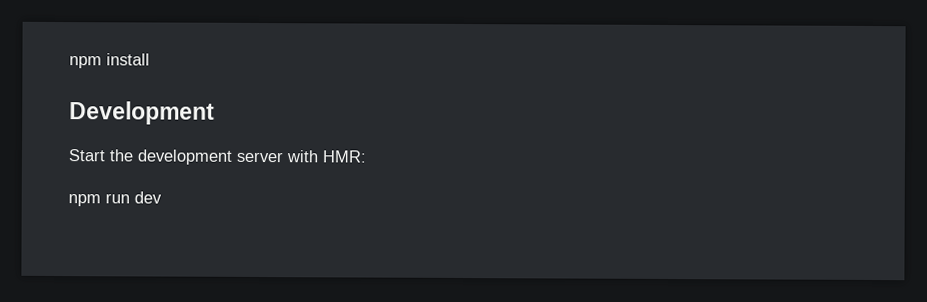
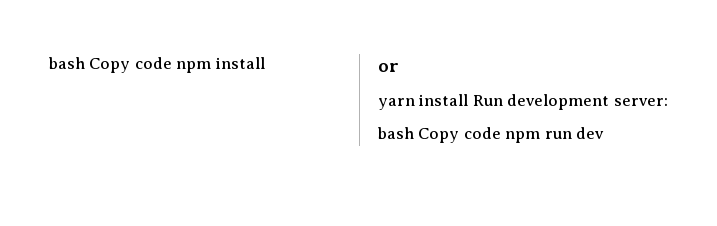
- npm install
+ bash Copy code npm install
- Development
- Start the development server with HMR:
- npm run dev
+ or
+ yarn install Run development server:
+ bash Copy code npm run dev

